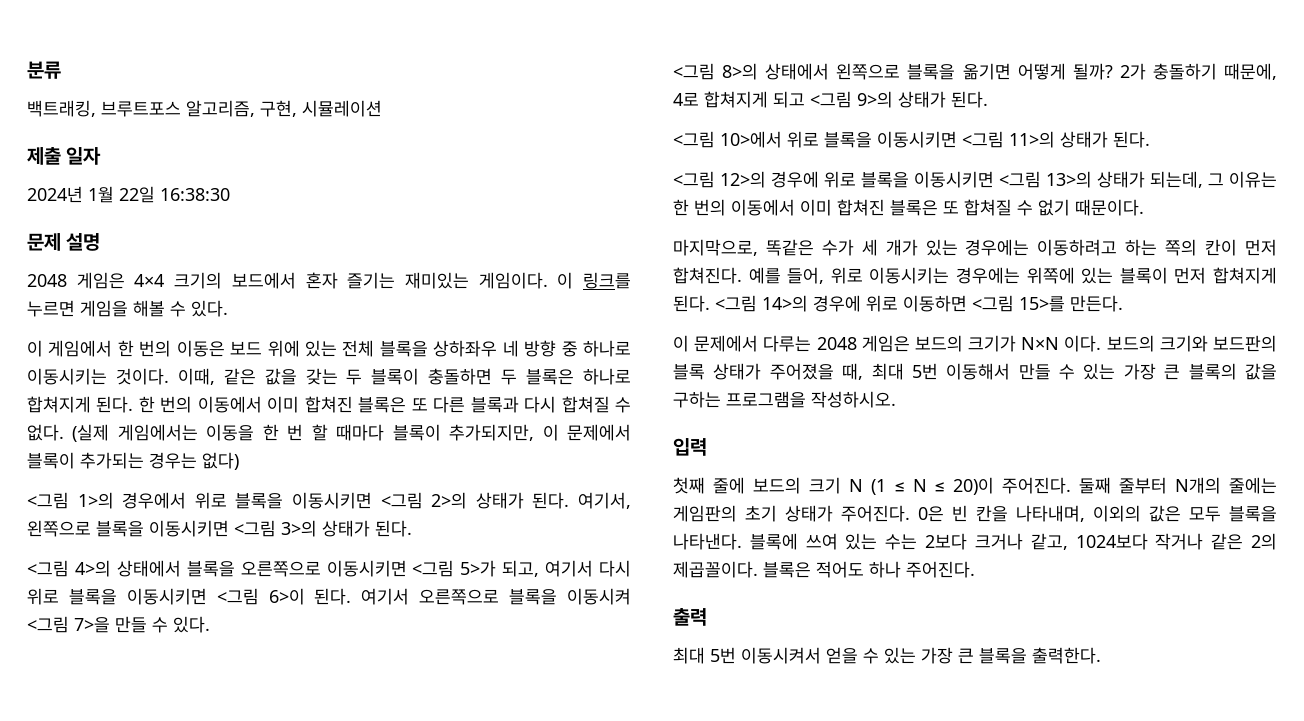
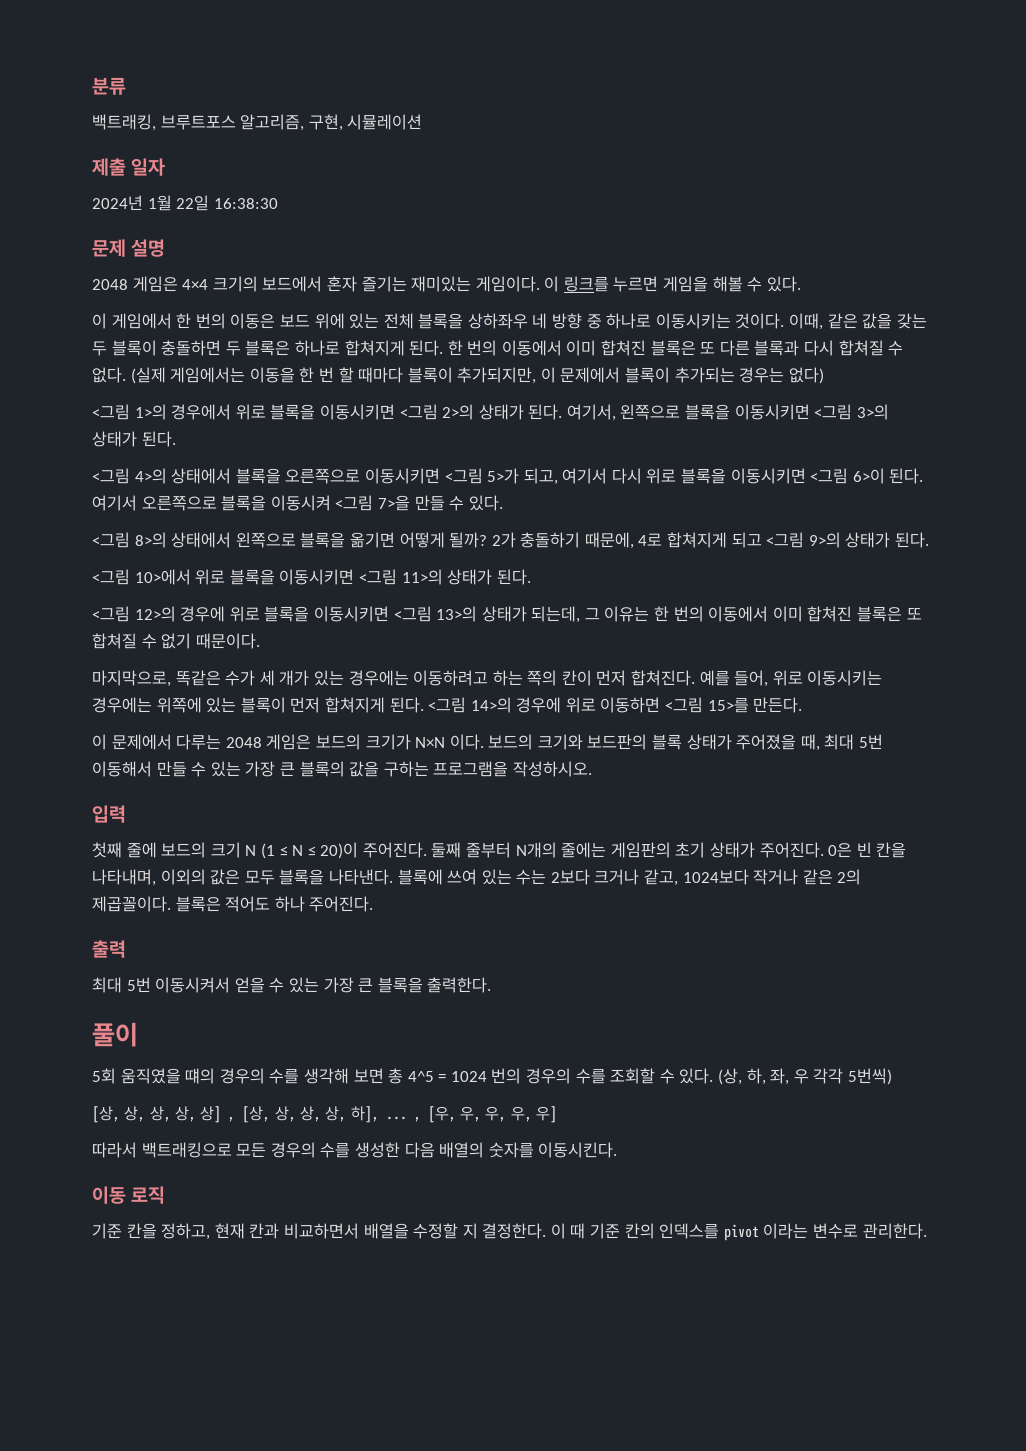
+ 풀이
+ 5회 움직였을 떄의 경우의 수를 생각해 보면 총 4^5 = 1024 번의 경우의 수를 조회할 수 있다. (상, 하, 좌, 우 각각 5번씩)
+ [상, 상, 상, 상, 상] , [상, 상, 상, 상, 하], ... , [우, 우, 우, 우, 우]
+ 따라서 백트래킹으로 모든 경우의 수를 생성한 다음 배열의 숫자를 이동시킨다.
+ 이동 로직
+ 기준 칸을 정하고, 현재 칸과 비교하면서 배열을 수정할 지 결정한다. 이 때 기준 칸의 인덱스를 pivot 이라는 변수로 관리한다.

